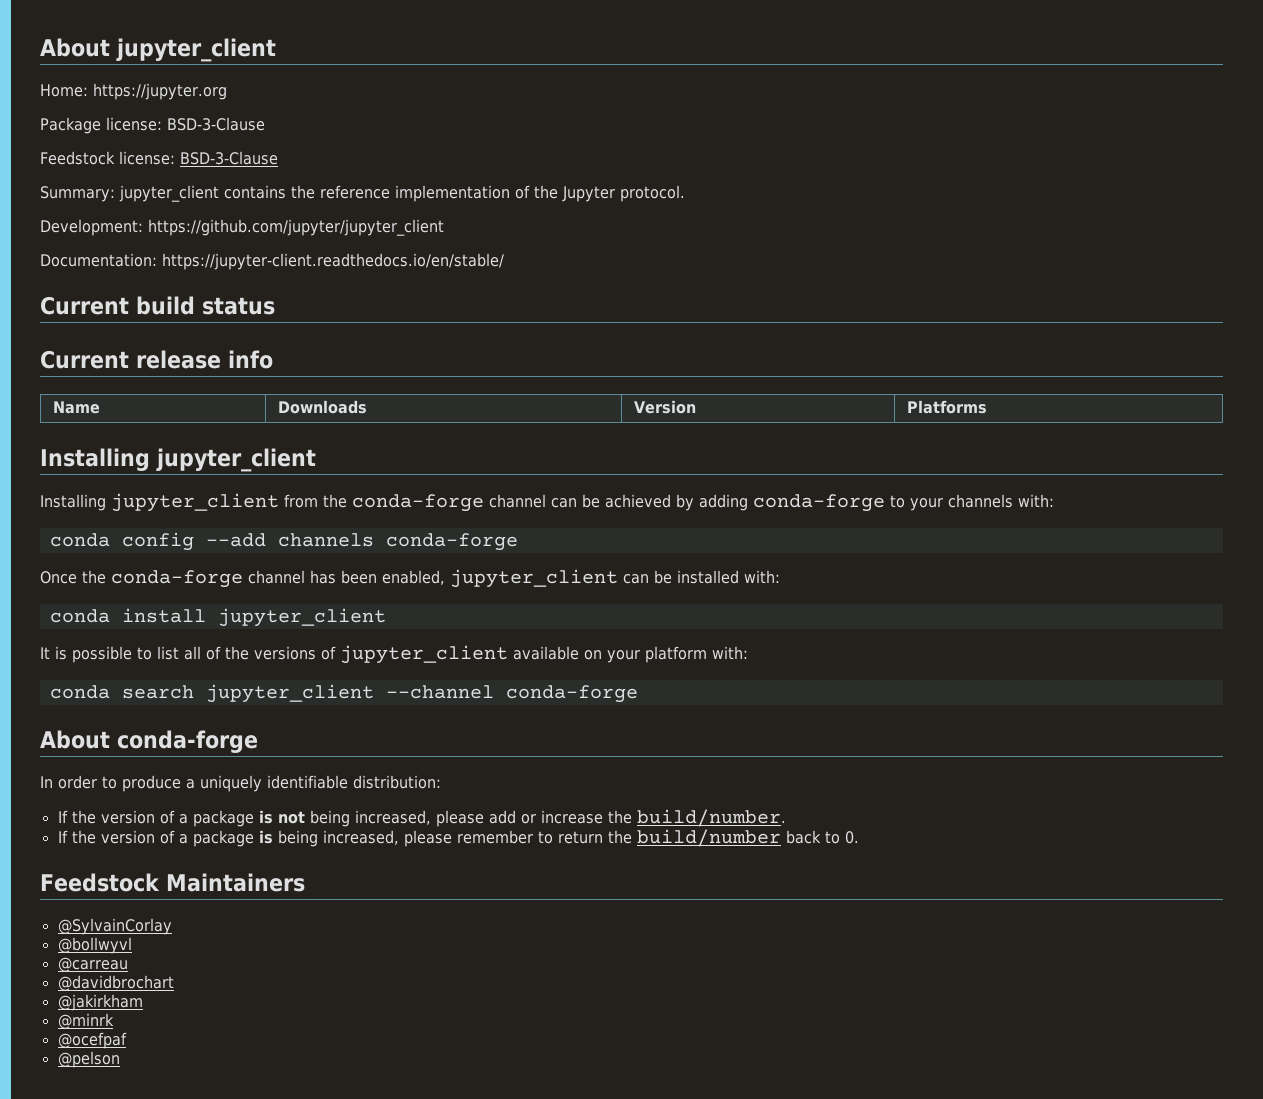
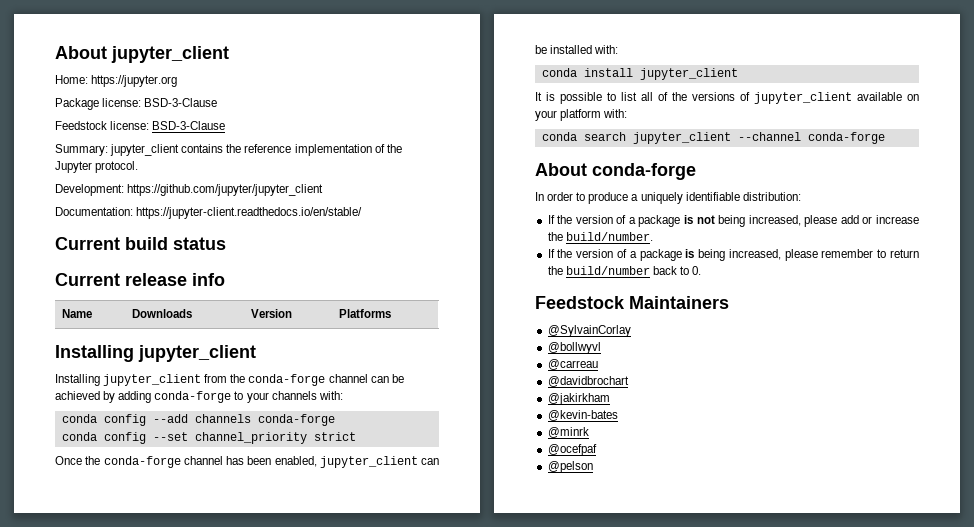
+ conda config --set channel_priority strict
+ @kevin-bates

